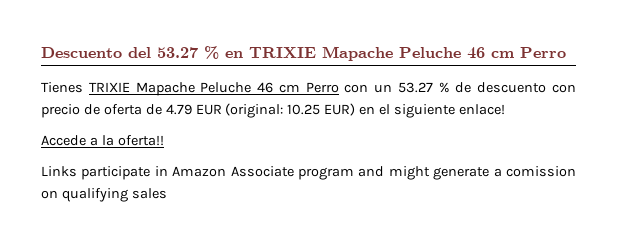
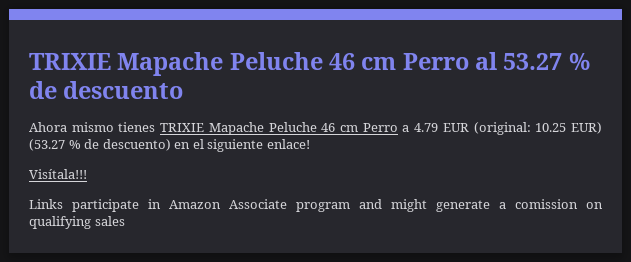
- Descuento del 53.27 % en TRIXIE Mapache Peluche 46 cm Perro
- Tienes TRIXIE Mapache Peluche 46 cm Perro con un 53.27 % de descuento con precio de oferta de 4.79 EUR (original: 10.25 EUR) en el siguiente enlace!
+ TRIXIE Mapache Peluche 46 cm Perro al 53.27 % de descuento
+ Ahora mismo tienes TRIXIE Mapache Peluche 46 cm Perro a 4.79 EUR (original: 10.25 EUR) (53.27 % de descuento) en el siguiente enlace!
- Accede a la oferta!!
+ Visítala!!!

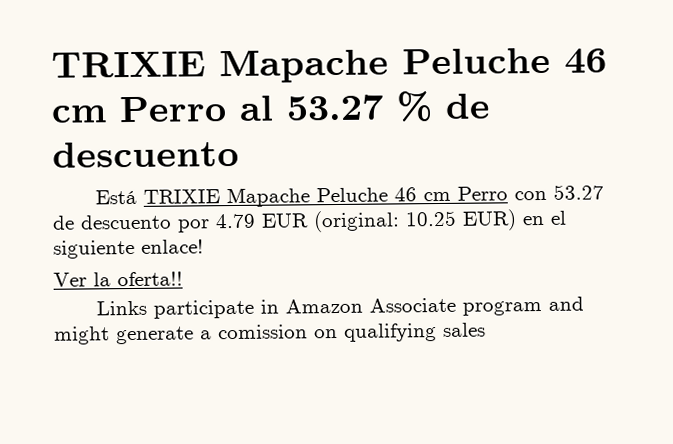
- Ahora mismo tienes TRIXIE Mapache Peluche 46 cm Perro a 4.79 EUR (original: 10.25 EUR) (53.27 % de descuento) en el siguiente enlace!
+ Está TRIXIE Mapache Peluche 46 cm Perro con 53.27 de descuento por 4.79 EUR (original: 10.25 EUR) en el siguiente enlace!
- Visítala!!!
+ Ver la oferta!!

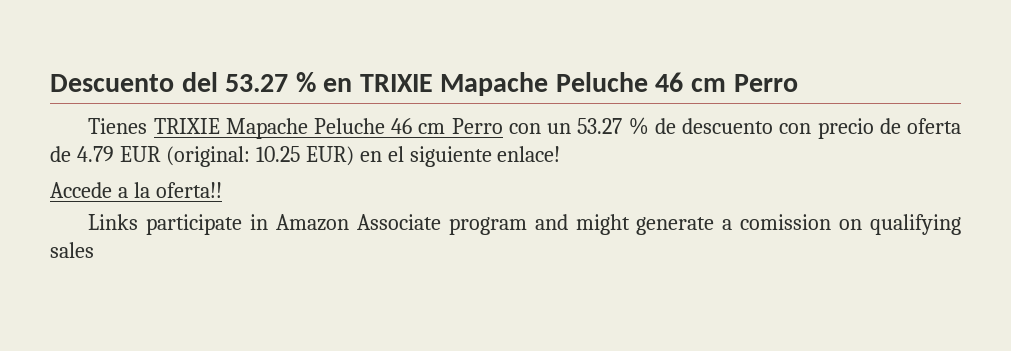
- TRIXIE Mapache Peluche 46 cm Perro al 53.27 % de descuento
- Está TRIXIE Mapache Peluche 46 cm Perro con 53.27 de descuento por 4.79 EUR (original: 10.25 EUR) en el siguiente enlace!
+ Descuento del 53.27 % en TRIXIE Mapache Peluche 46 cm Perro
+ Tienes TRIXIE Mapache Peluche 46 cm Perro con un 53.27 % de descuento con precio de oferta de 4.79 EUR (original: 10.25 EUR) en el siguiente enlace!
- Ver la oferta!!
+ Accede a la oferta!!

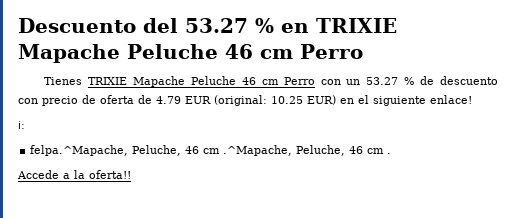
+ ℹ:
+ felpa.^Mapache, Peluche, 46 cm .^Mapache, Peluche, 46 cm .
  Accede a la oferta!!
- Links participate in Amazon Associate program and might generate a comission on qualifying sales

